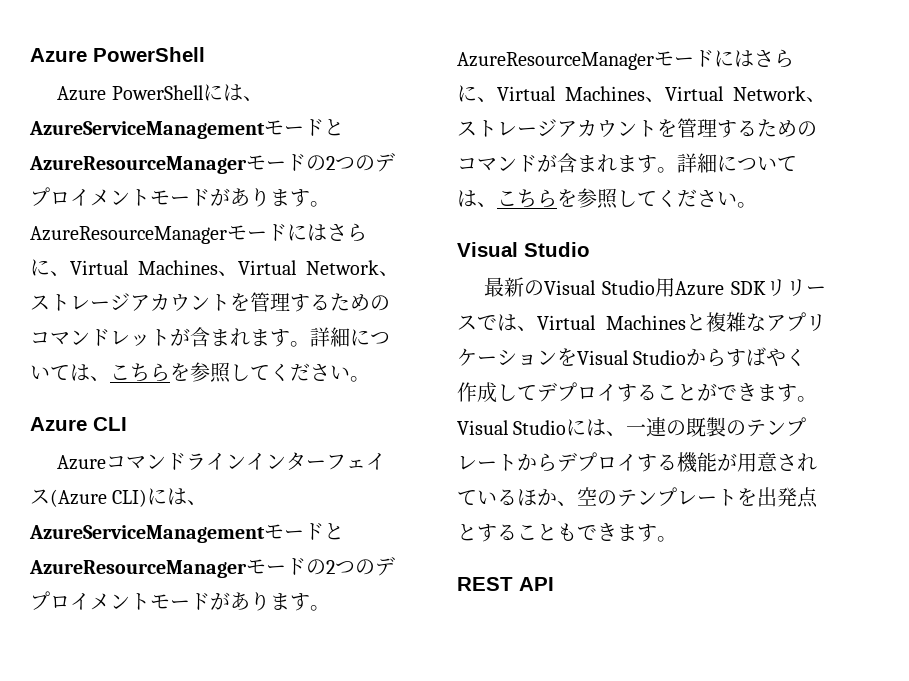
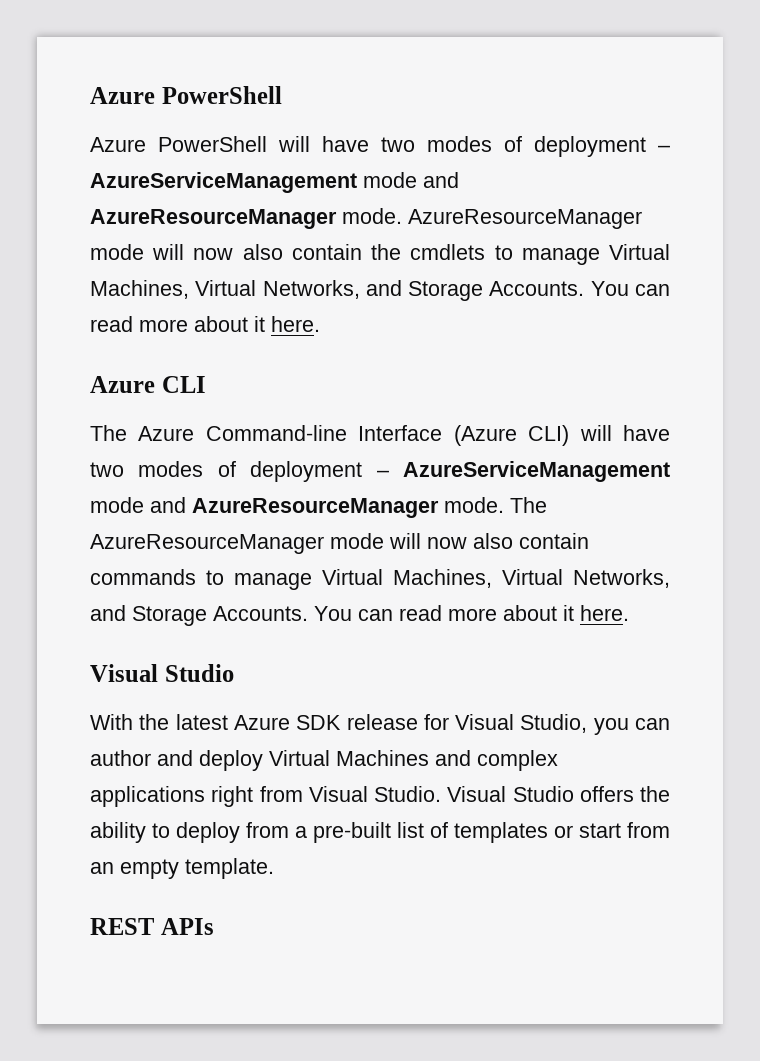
- Azure PowerShellには、AzureServiceManagementモードとAzureResourceManagerモードの2つのデプロイメントモードがあります。AzureResourceManagerモードにはさらに、Virtual Machines、Virtual Network、ストレージアカウントを管理するためのコマンドレットが含まれます。詳細については、こちらを参照してください。
+ Azure PowerShell will have two modes of deployment – AzureServiceManagement mode and AzureResourceManager mode. AzureResourceManager mode will now also contain the cmdlets to manage Virtual Machines, Virtual Networks, and Storage Accounts. You can read more about it here.
  Azure CLI
- Azureコマンドラインインターフェイス(Azure CLI)には、AzureServiceManagementモードとAzureResourceManagerモードの2つのデプロイメントモードがあります。AzureResourceManagerモードにはさらに、Virtual Machines、Virtual Network、ストレージアカウントを管理するためのコマンドが含まれます。詳細については、こちらを参照してください。
+ The Azure Command-line Interface (Azure CLI) will have two modes of deployment – AzureServiceManagement mode and AzureResourceManager mode. The AzureResourceManager mode will now also contain commands to manage Virtual Machines, Virtual Networks, and Storage Accounts. You can read more about it here.
  Visual Studio
- 最新のVisual Studio用Azure SDKリリースでは、Virtual Machinesと複雑なアプリケーションをVisual Studioからすばやく作成してデプロイすることができます。Visual Studioには、一連の既製のテンプレートからデプロイする機能が用意されているほか、空のテンプレートを出発点とすることもできます。
+ With the latest Azure SDK release for Visual Studio, you can author and deploy Virtual Machines and complex applications right from Visual Studio. Visual Studio offers the ability to deploy from a pre-built list of templates or start from an empty template.
- REST API
+ REST APIs

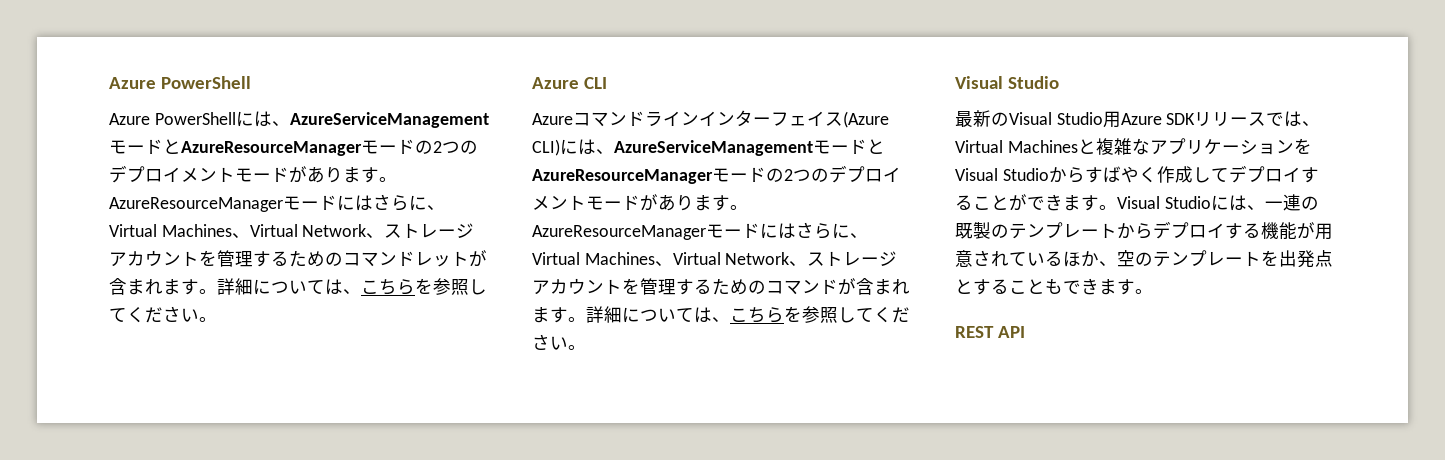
- Azure PowerShell will have two modes of deployment – AzureServiceManagement mode and AzureResourceManager mode. AzureResourceManager mode will now also contain the cmdlets to manage Virtual Machines, Virtual Networks, and Storage Accounts. You can read more about it here.
+ Azure PowerShellには、AzureServiceManagementモードとAzureResourceManagerモードの2つのデプロイメントモードがあります。AzureResourceManagerモードにはさらに、Virtual Machines、Virtual Network、ストレージアカウントを管理するためのコマンドレットが含まれます。詳細については、こちらを参照してください。
  Azure CLI
- The Azure Command-line Interface (Azure CLI) will have two modes of deployment – AzureServiceManagement mode and AzureResourceManager mode. The AzureResourceManager mode will now also contain commands to manage Virtual Machines, Virtual Networks, and Storage Accounts. You can read more about it here.
+ Azureコマンドラインインターフェイス(Azure CLI)には、AzureServiceManagementモードとAzureResourceManagerモードの2つのデプロイメントモードがあります。AzureResourceManagerモードにはさらに、Virtual Machines、Virtual Network、ストレージアカウントを管理するためのコマンドが含まれます。詳細については、こちらを参照してください。
  Visual Studio
- With the latest Azure SDK release for Visual Studio, you can author and deploy Virtual Machines and complex applications right from Visual Studio. Visual Studio offers the ability to deploy from a pre-built list of templates or start from an empty template.
+ 最新のVisual Studio用Azure SDKリリースでは、Virtual Machinesと複雑なアプリケーションをVisual Studioからすばやく作成してデプロイすることができます。Visual Studioには、一連の既製のテンプレートからデプロイする機能が用意されているほか、空のテンプレートを出発点とすることもできます。
- REST APIs
+ REST API

